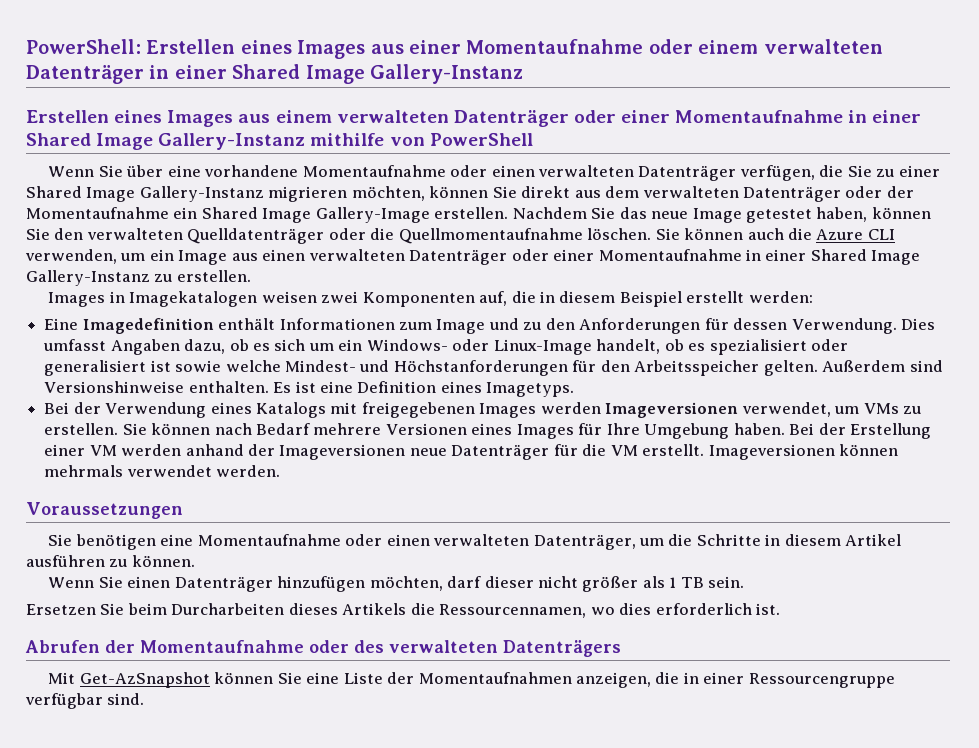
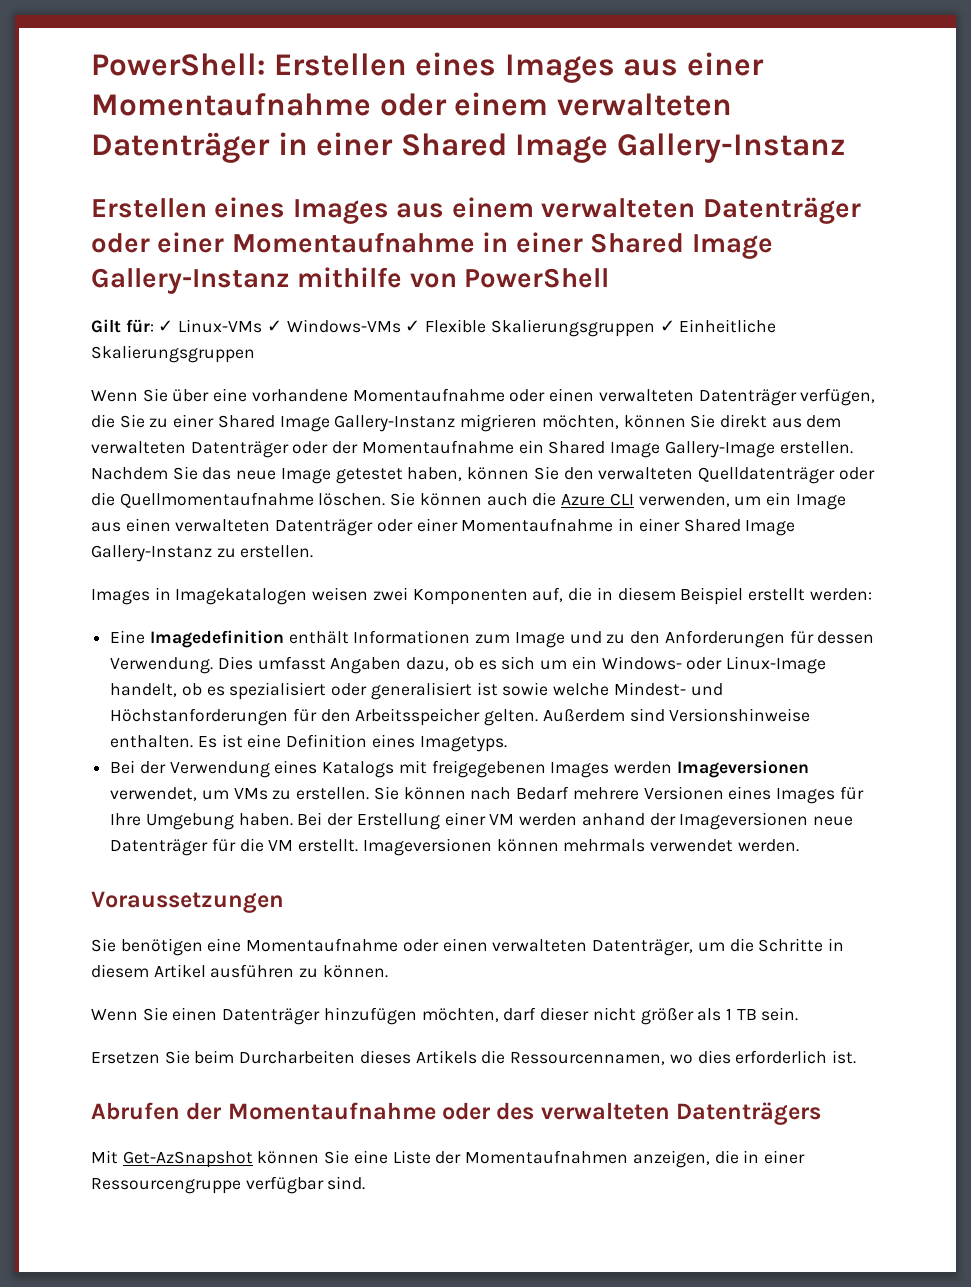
+ Gilt für: ✓ Linux-VMs ✓ Windows-VMs ✓ Flexible Skalierungsgruppen ✓ Einheitliche Skalierungsgruppen

